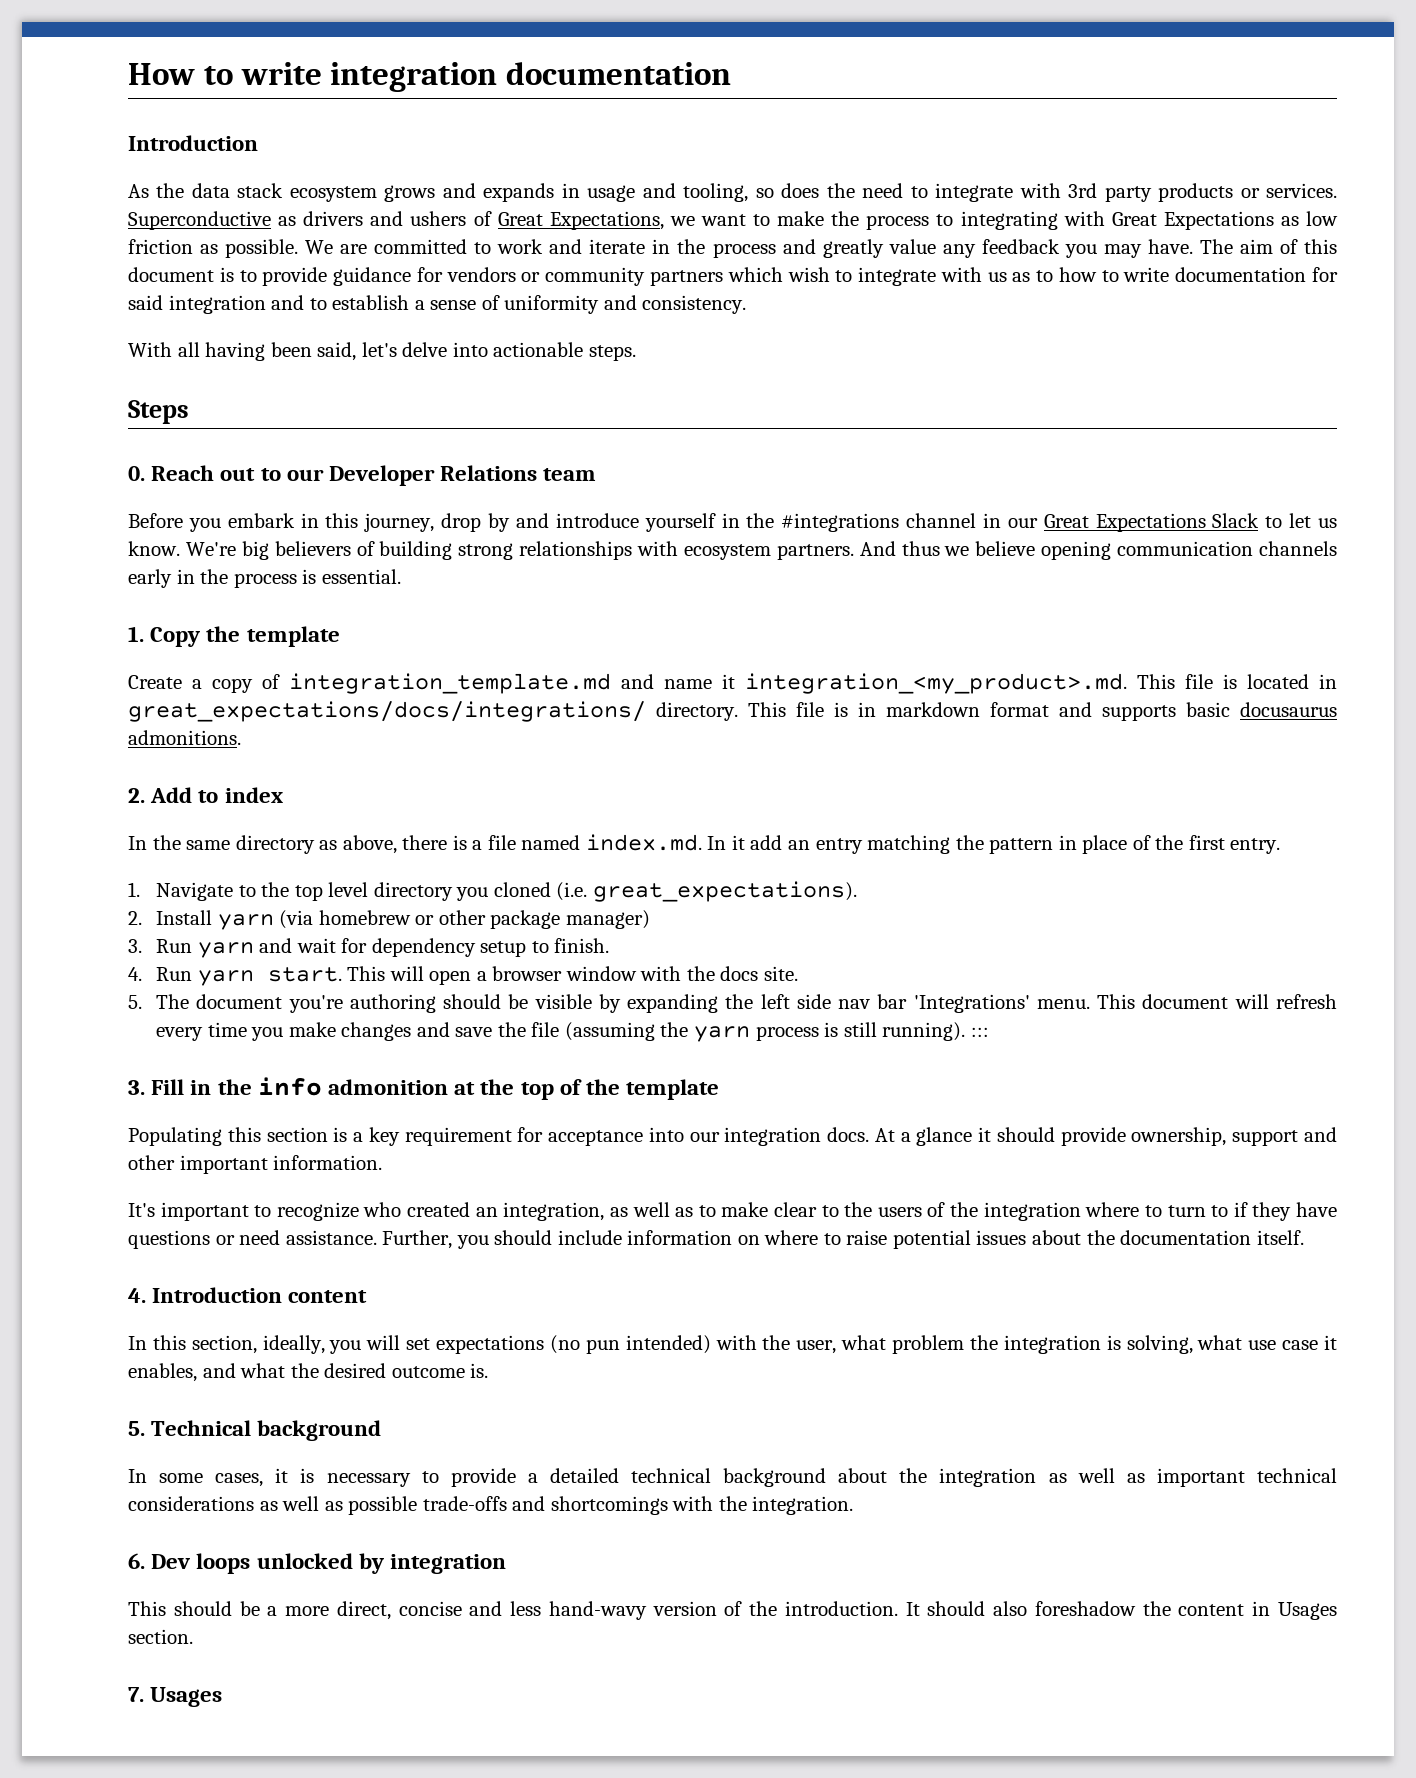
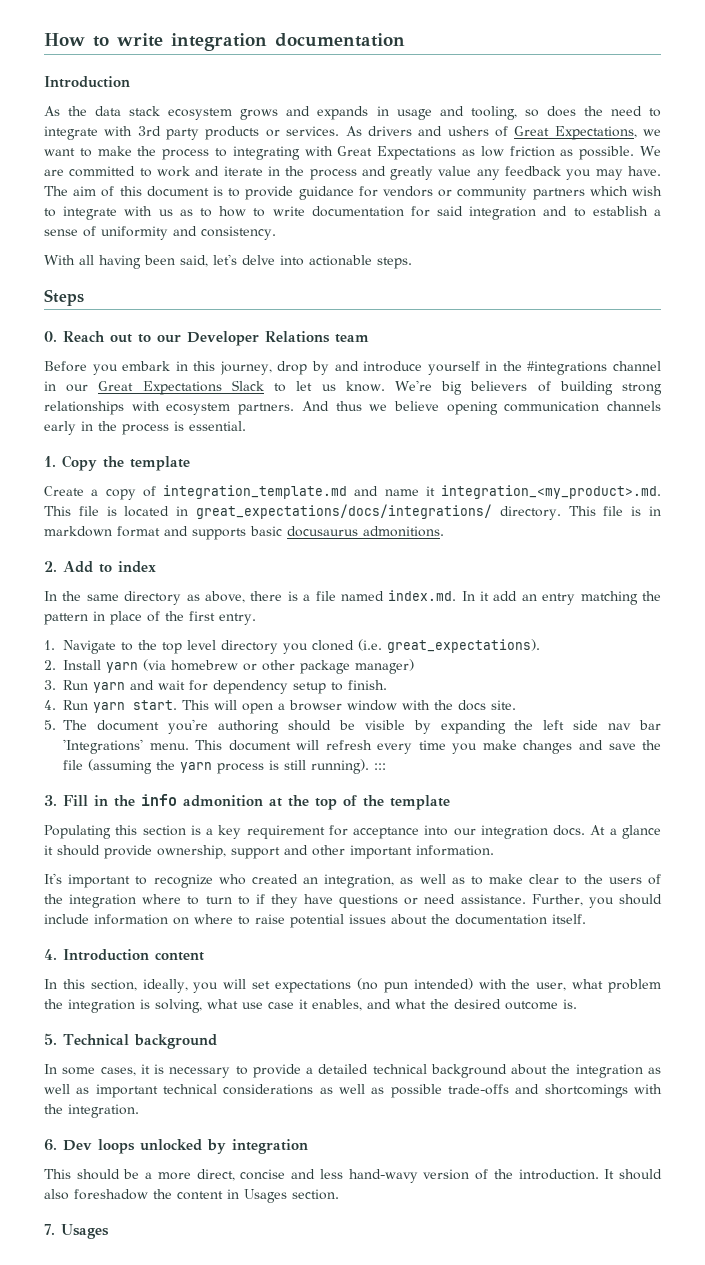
- Superconductive as drivers and ushers of Great Expectations, we want to make the process to integrating with Great Expectations as low friction as possible.
+ As drivers and ushers of Great Expectations, we want to make the process to integrating with Great Expectations as low friction as possible.

